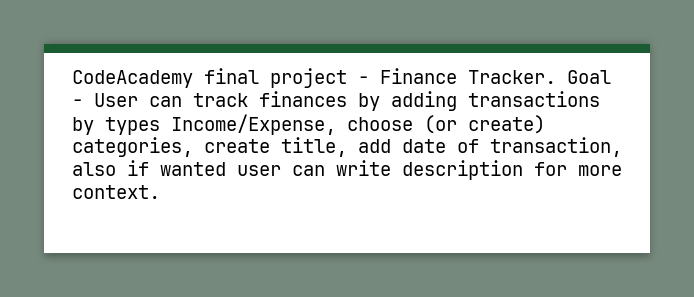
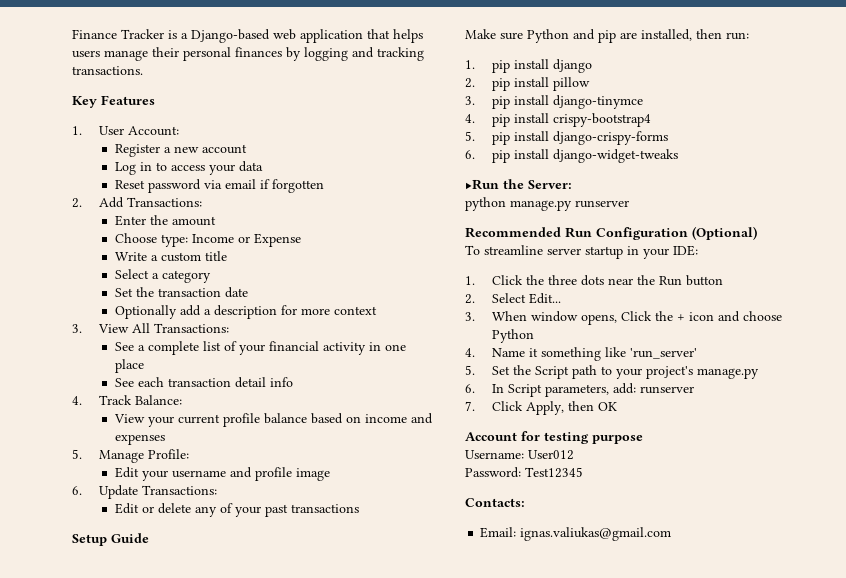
- CodeAcademy final project - Finance Tracker. Goal - User can track finances by adding transactions by types Income/Expense, choose (or create) categories, create title, add date of transaction, also if wanted user can write description for more context.
+ Finance Tracker is a Django-based web application that helps users manage their personal finances by logging and tracking transactions.
+ Key Features
+ 1. User Account:
+ Register a new account
+ Log in to access your data
+ Reset password via email if forgotten
+ 2. Add Transactions:
+ Enter the amount
+ Choose type: Income or Expense
+ Write a custom title
+ Select a category
+ Set the transaction date
+ Optionally add a description for more context
+ 3. View All Transactions:
+ See a complete list of your financial activity in one place
+ See each transaction detail info
+ 4. Track Balance:
+ View your current profile balance based on income and expenses
+ 5. Manage Profile:
+ Edit your username and profile image
+ 6. Update Transactions:
+ Edit or delete any of your past transactions
+ Setup Guide
+ Make sure Python and pip are installed, then run:
+ 1. pip install django
+ 2. pip install pillow
+ 3. pip install django-tinymce
+ 4. pip install crispy-bootstrap4
+ 5. pip install django-crispy-forms
+ 6. pip install django-widget-tweaks
+ ▶Run the Server:
+ python manage.py runserver
+ Recommended Run Configuration (Optional)
+ To streamline server startup in your IDE:
+ 1. Click the three dots near the Run button
+ 2. Select Edit...
+ 3. When window opens, Click the + icon and choose Python
+ 4. Name it something like 'run_server'
+ 5. Set the Script path to your project's manage.py
+ 6. In Script parameters, add: runserver
+ 7. Click Apply, then OK
+ Account for testing purpose
+ Username: User012
+ Password: Test12345
+ Contacts:
+ Email: ignas.valiukas@gmail.com

